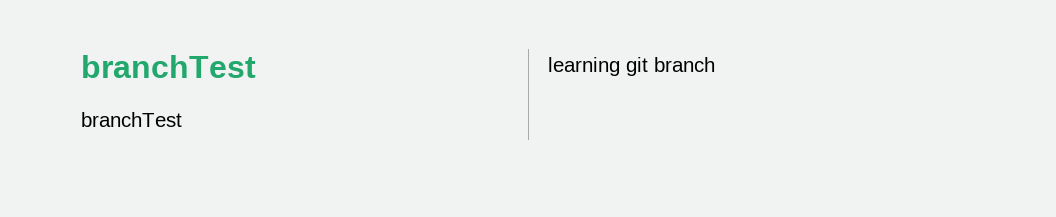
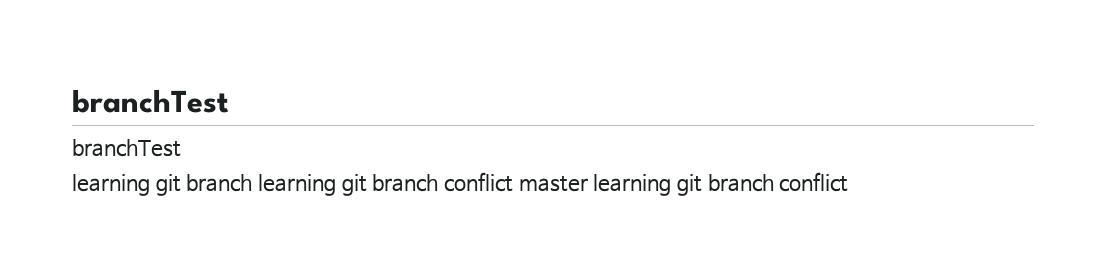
- learning git branch
+ learning git branch learning git branch conflict master learning git branch conflict

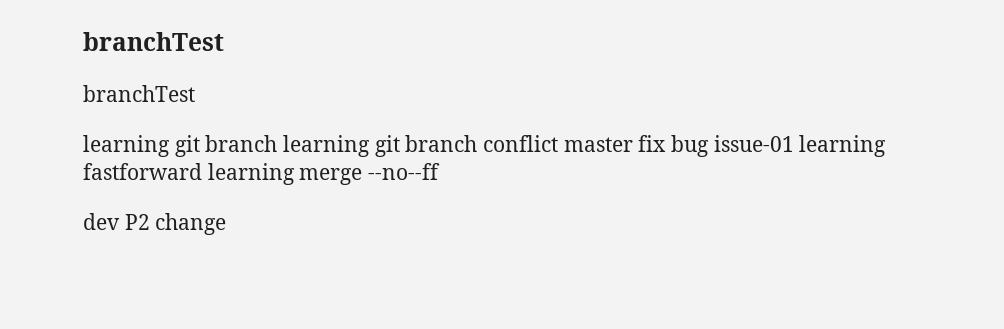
- learning git branch learning git branch conflict master learning git branch conflict
+ learning git branch learning git branch conflict master fix bug issue-01 learning fastforward learning merge --no--ff
+ dev P2 change

